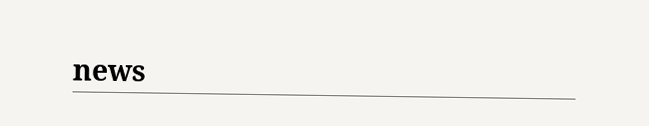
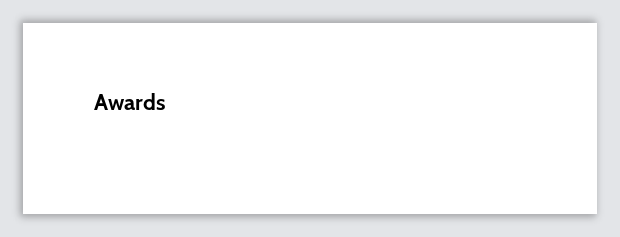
- news
+ Awards

